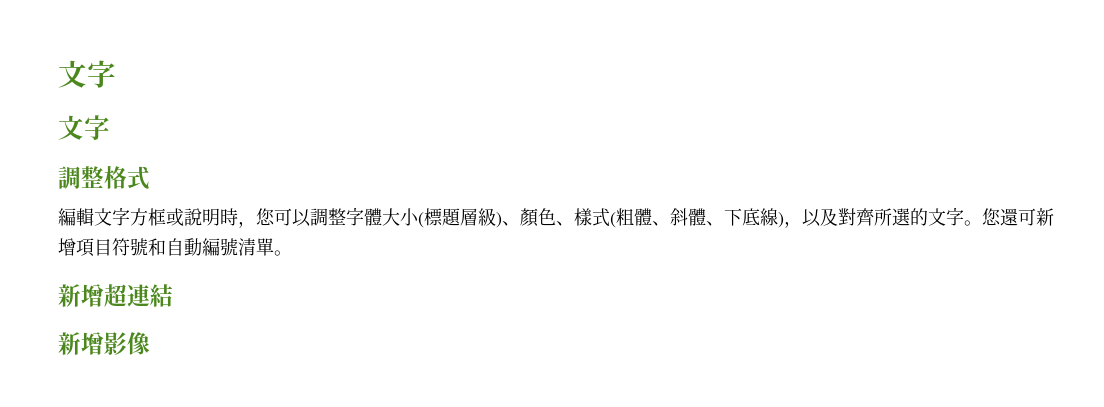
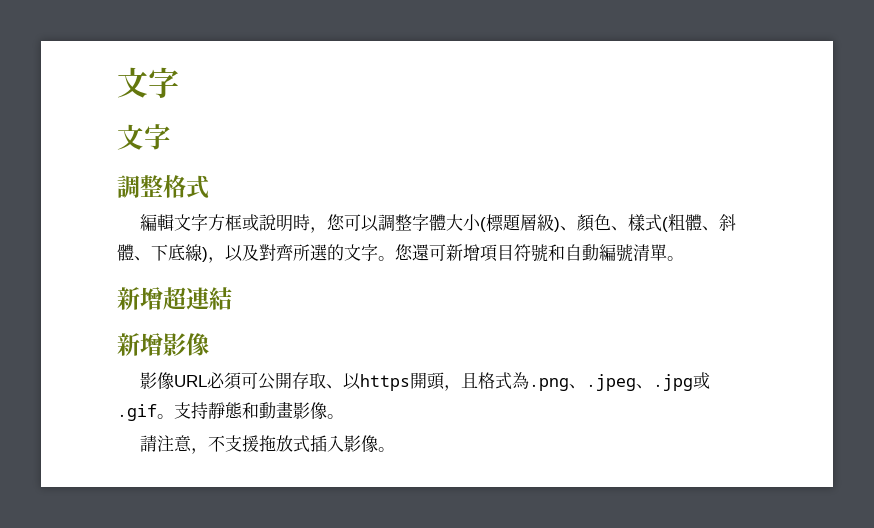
+ 影像URL必須可公開存取、以https開頭，且格式為.png、.jpeg、.jpg或.gif。支持靜態和動畫影像。
+ 請注意，不支援拖放式插入影像。

